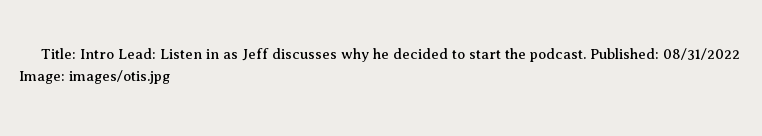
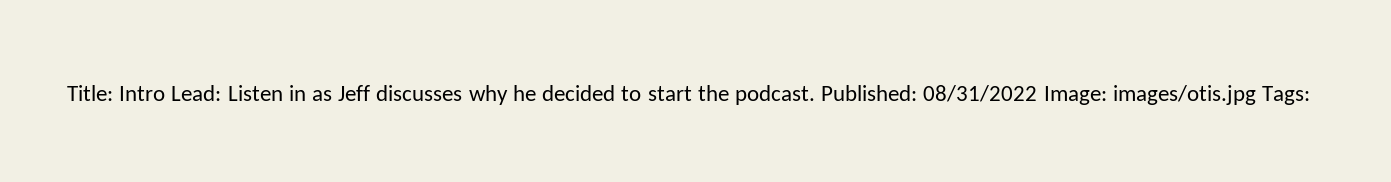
- Published: 08/31/2022 Image: images/otis.jpg
+ Published: 08/31/2022 Image: images/otis.jpg Tags:

